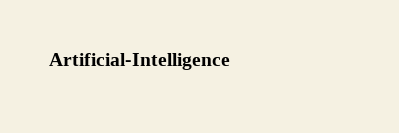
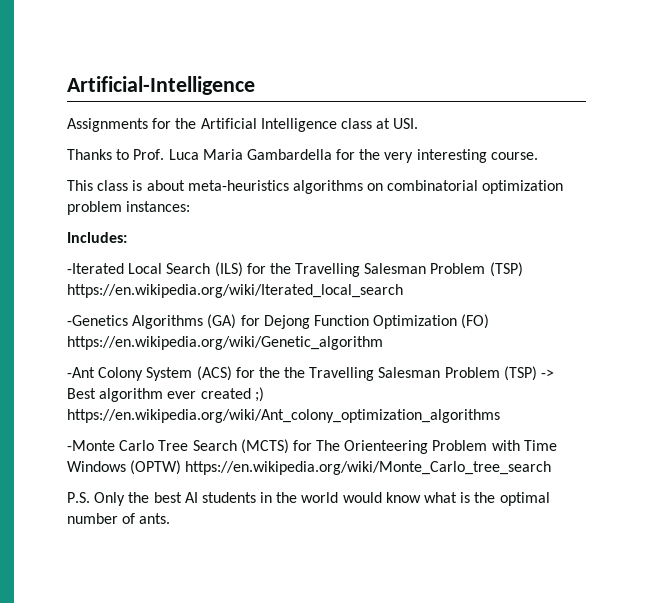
+ Assignments for the Artificial Intelligence class at USI.
+ Thanks to Prof. Luca Maria Gambardella for the very interesting course.
+ This class is about meta-heuristics algorithms on combinatorial optimization problem instances:
+ Includes:
+ -Iterated Local Search (ILS) for the Travelling Salesman Problem (TSP) https://en.wikipedia.org/wiki/Iterated_local_search
+ -Genetics Algorithms (GA) for Dejong Function Optimization (FO) https://en.wikipedia.org/wiki/Genetic_algorithm
+ -Ant Colony System (ACS) for the the Travelling Salesman Problem (TSP) -> Best algorithm ever created ;) https://en.wikipedia.org/wiki/Ant_colony_optimization_algorithms
+ -Monte Carlo Tree Search (MCTS) for The Orienteering Problem with Time Windows (OPTW) https://en.wikipedia.org/wiki/Monte_Carlo_tree_search
+ P.S. Only the best AI students in the world would know what is the optimal number of ants.

